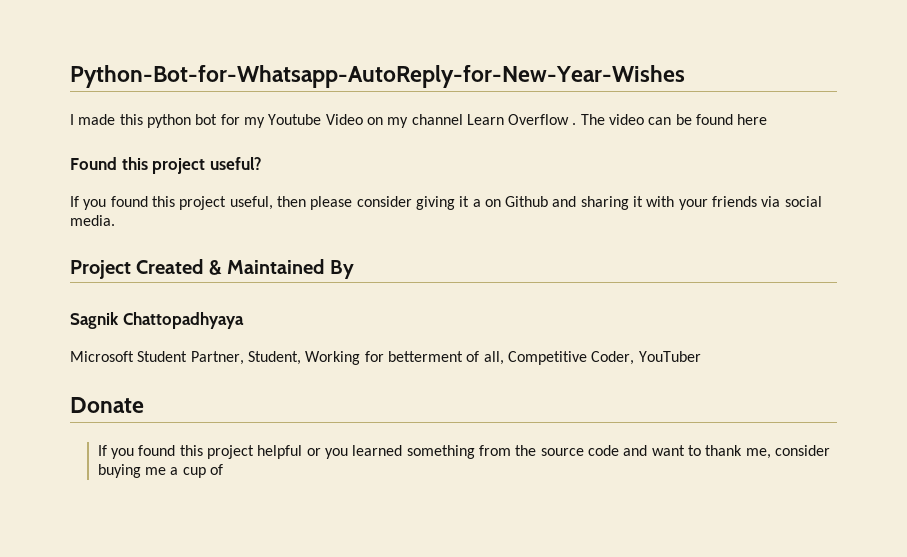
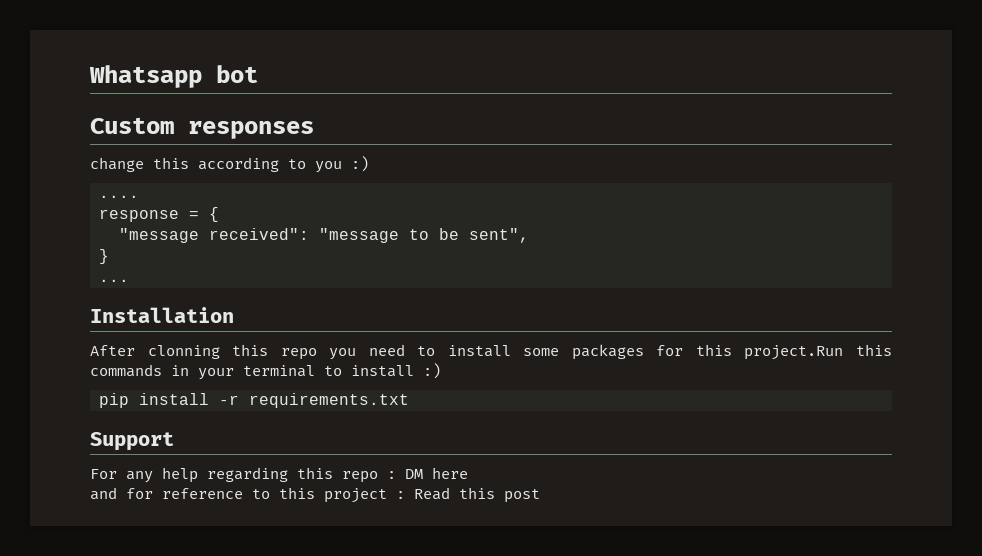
- Python-Bot-for-Whatsapp-AutoReply-for-New-Year-Wishes
- I made this python bot for my Youtube Video on my channel Learn Overflow . The video can be found here
- Found this project useful?
- If you found this project useful, then please consider giving it a on Github and sharing it with your friends via social media.
- Project Created & Maintained By
- Sagnik Chattopadhyaya
- Microsoft Student Partner, Student, Working for betterment of all, Competitive Coder, YouTuber
- Donate
- If you found this project helpful or you learned something from the source code and want to thank me, consider buying me a cup of
+ Whatsapp bot
+ Custom responses
+ change this according to you :)
+ ....
+ response = {
+ "message received": "message to be sent",
+ }
+ ...
+ Installation
+ After clonning this repo you need to install some packages for this project.Run this commands in your terminal to install :)
+ pip install -r requirements.txt
+ Support
+ For any help regarding this repo : DM here
+ and for reference to this project : Read this post

